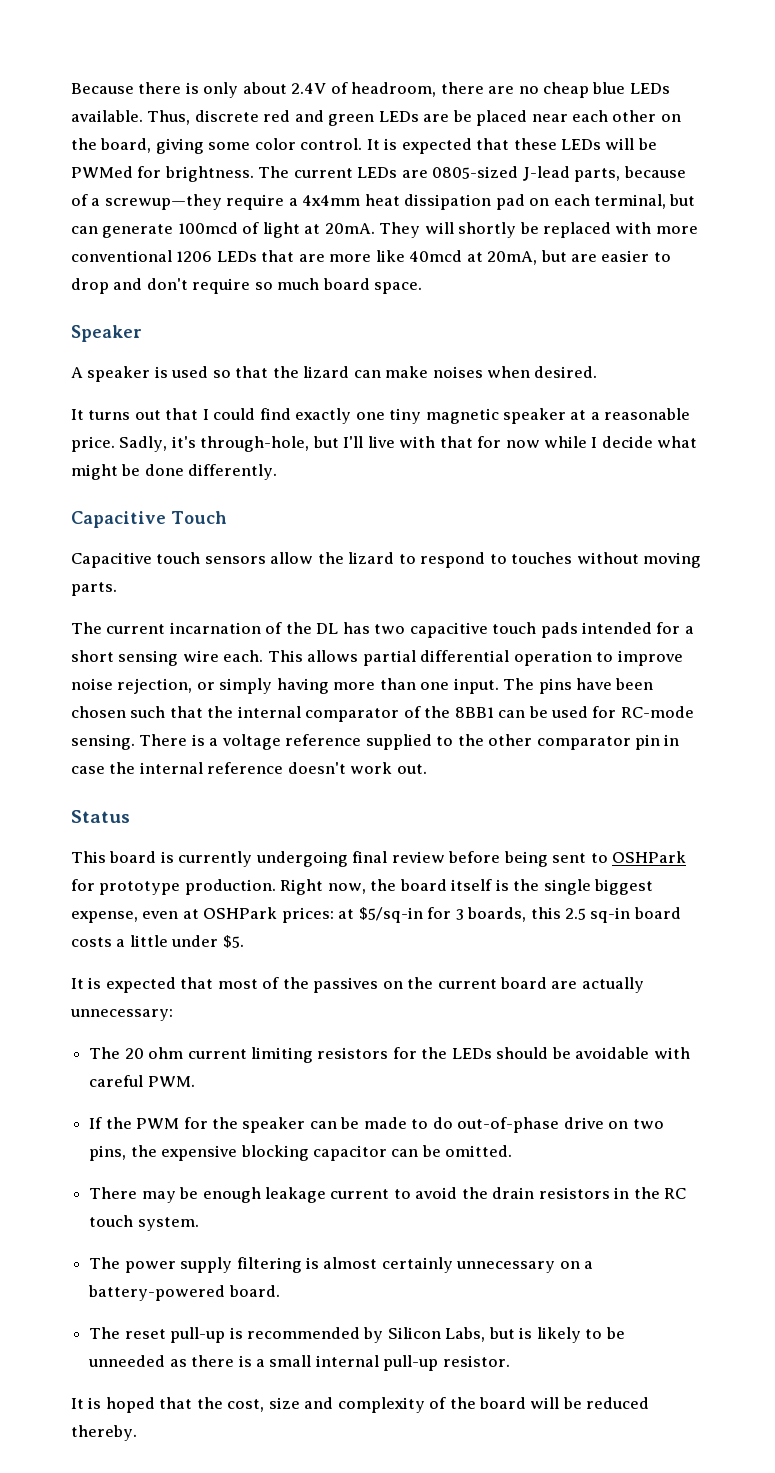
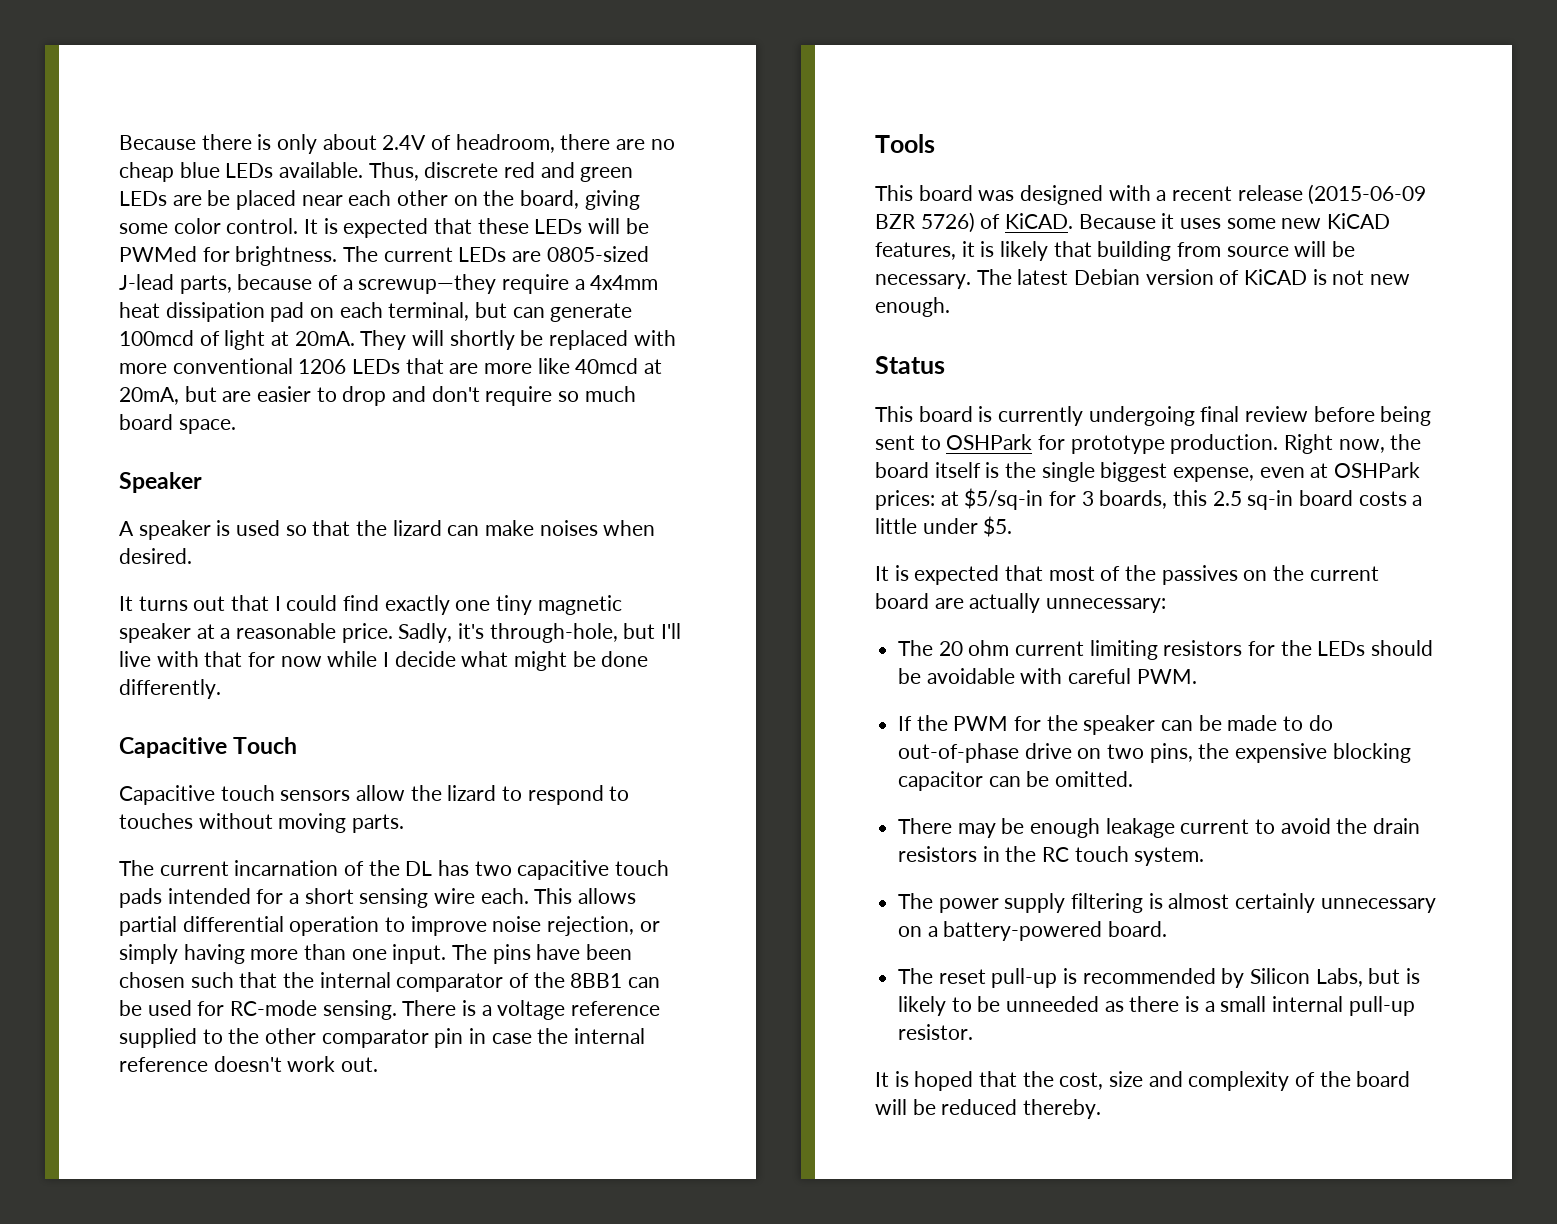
+ Tools
+ This board was designed with a recent release (2015-06-09 BZR 5726) of KiCAD. Because it uses some new KiCAD features, it is likely that building from source will be necessary. The latest Debian version of KiCAD is not new enough.

